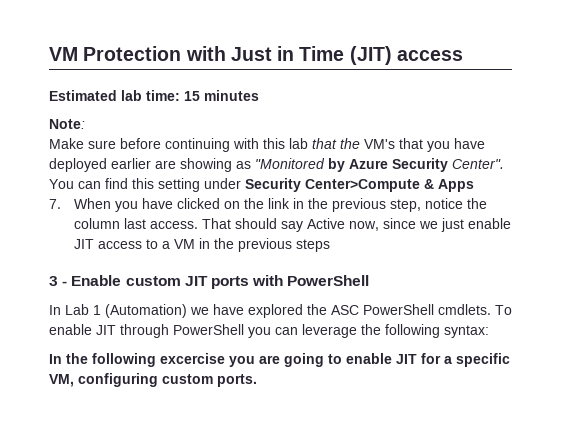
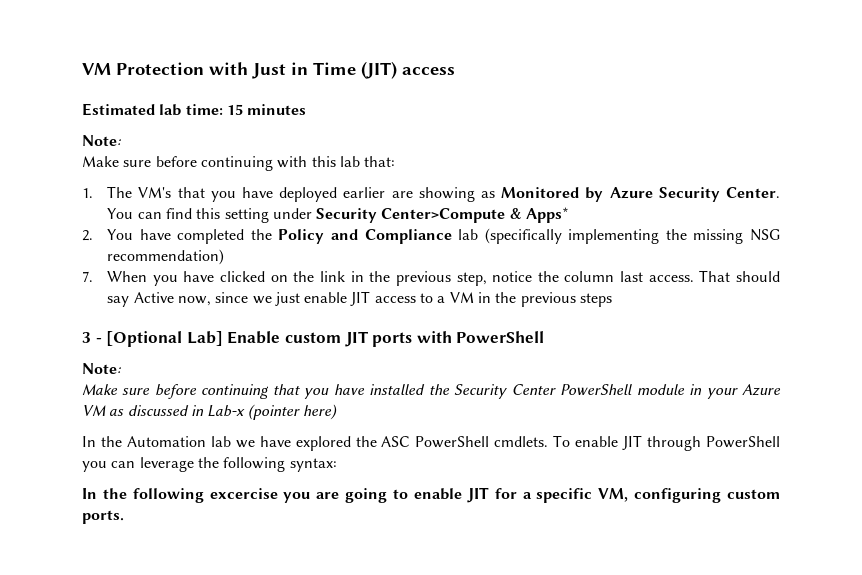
- Make sure before continuing with this lab that the VM's that you have deployed earlier are showing as "Monitored by Azure Security Center".
+ Make sure before continuing with this lab that:
+ 1. The VM's that you have deployed earlier are showing as Monitored by Azure Security Center.
- You can find this setting under Security Center>Compute & Apps
+ You can find this setting under Security Center>Compute & Apps*
+ 2. You have completed the Policy and Compliance lab (specifically implementing the missing NSG recommendation)
- 3 - Enable custom JIT ports with PowerShell
- In Lab 1 (Automation) we have explored the ASC PowerShell cmdlets.
+ 3 - [Optional Lab] Enable custom JIT ports with PowerShell
+ Note:
+ Make sure before continuing that you have installed the Security Center PowerShell module in your Azure VM as discussed in Lab-x (pointer here)
+ In the Automation lab we have explored the ASC PowerShell cmdlets.

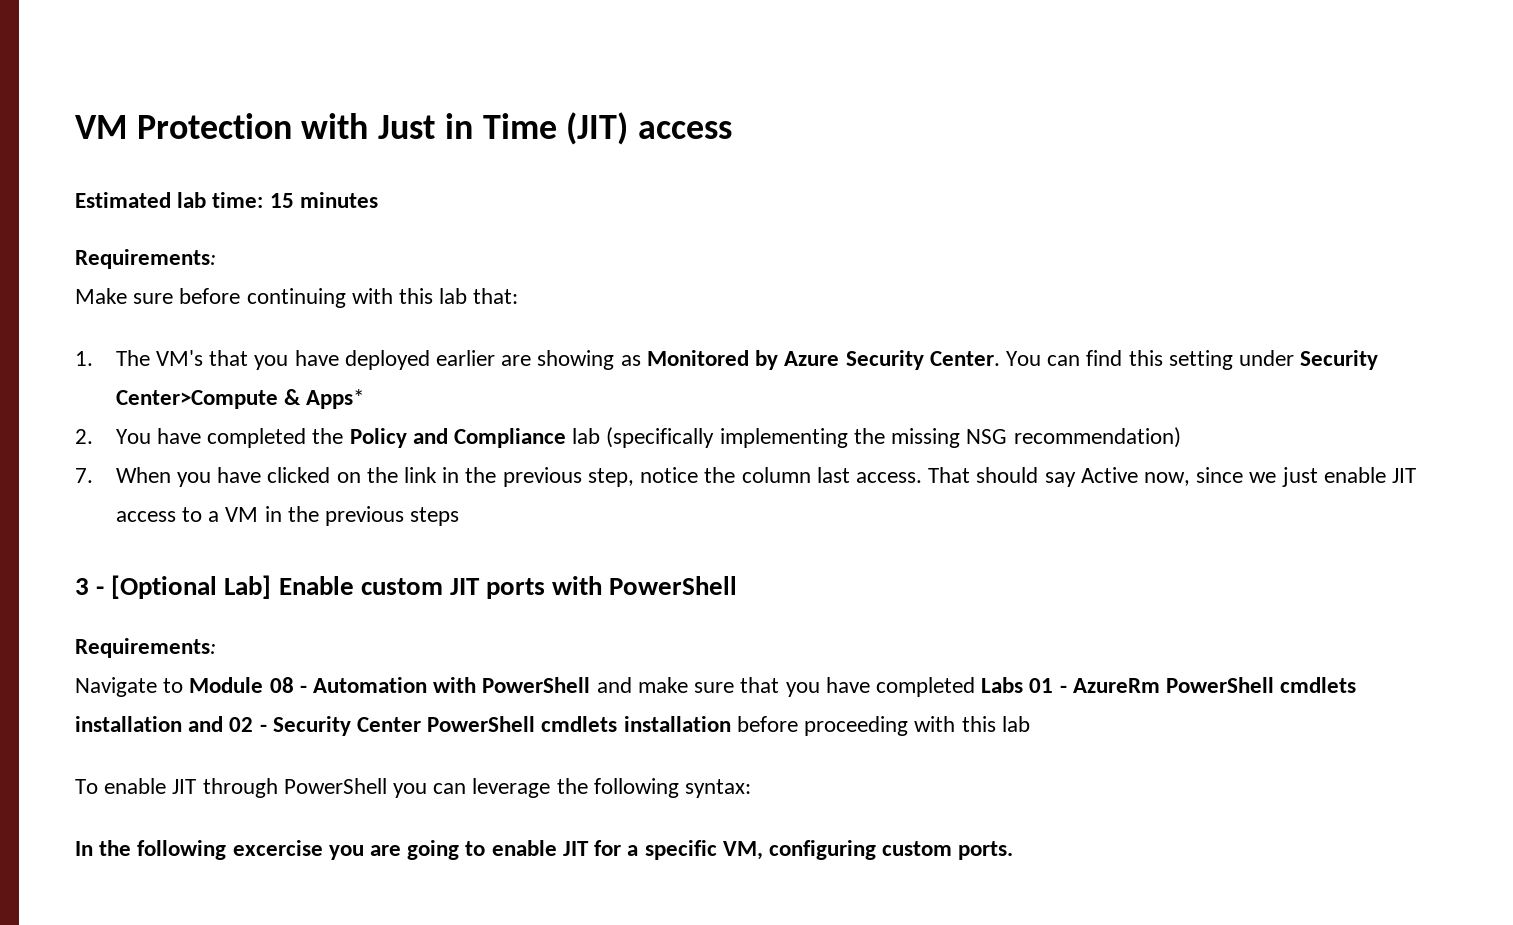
  Estimated lab time: 15 minutes
- Note:
+ Requirements:
  3 - [Optional Lab] Enable custom JIT ports with PowerShell
- Note:
- Make sure before continuing that you have installed the Security Center PowerShell module in your Azure VM as discussed in Lab-x (pointer here)
- In the Automation lab we have explored the ASC PowerShell cmdlets. To enable JIT through PowerShell you can leverage the following syntax:
+ Requirements:
+ Navigate to Module 08 - Automation with PowerShell and make sure that you have completed Labs 01 - AzureRm PowerShell cmdlets installation and 02 - Security Center PowerShell cmdlets installation before proceeding with this lab
+ To enable JIT through PowerShell you can leverage the following syntax:

